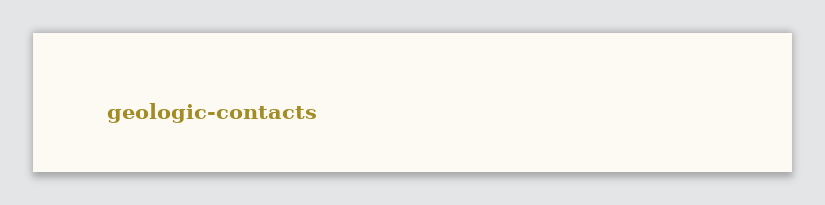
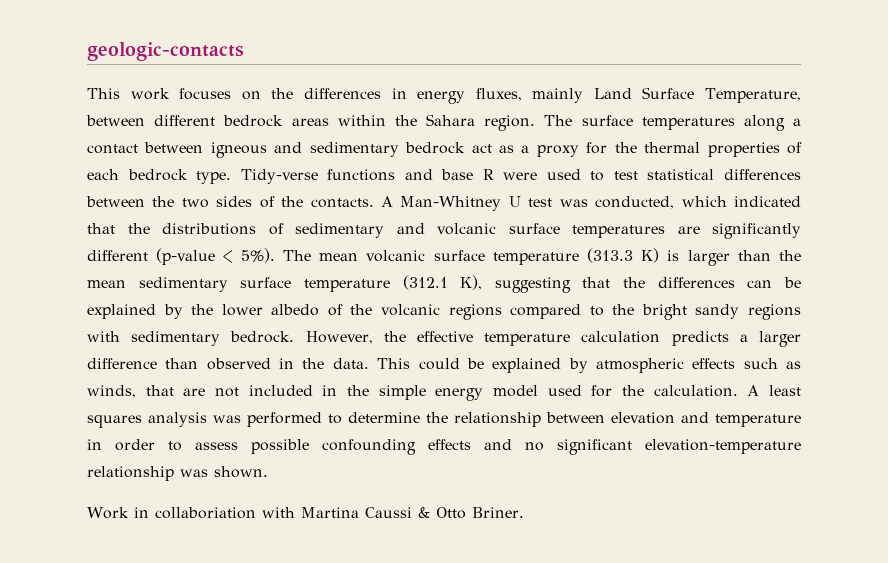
+ This work focuses on the differences in energy fluxes, mainly Land Surface Temperature, between different bedrock areas within the Sahara region. The surface temperatures along a contact between igneous and sedimentary bedrock act as a proxy for the thermal properties of each bedrock type. Tidy-verse functions and base R were used to test statistical differences between the two sides of the contacts. A Man-Whitney U test was conducted, which indicated that the distributions of sedimentary and volcanic surface temperatures are significantly different (p-value < 5%). The mean volcanic surface temperature (313.3 K) is larger than the mean sedimentary surface temperature (312.1 K), suggesting that the differences can be explained by the lower albedo of the volcanic regions compared to the bright sandy regions with sedimentary bedrock. However, the effective temperature calculation predicts a larger difference than observed in the data. This could be explained by atmospheric effects such as winds, that are not included in the simple energy model used for the calculation. A least squares analysis was performed to determine the relationship between elevation and temperature in order to assess possible confounding effects and no significant elevation-temperature relationship was shown.
+ Work in collaboriation with Martina Caussi & Otto Briner.

